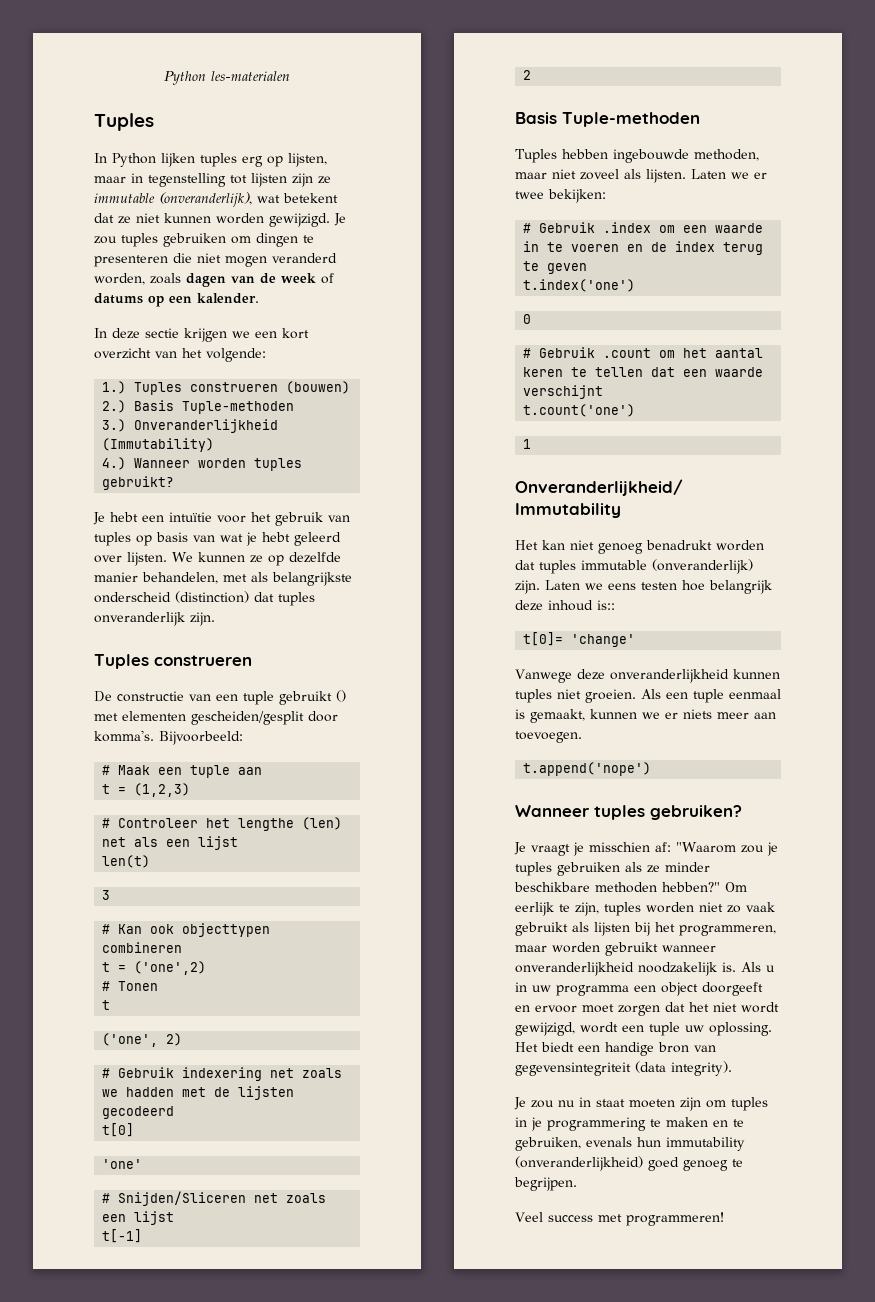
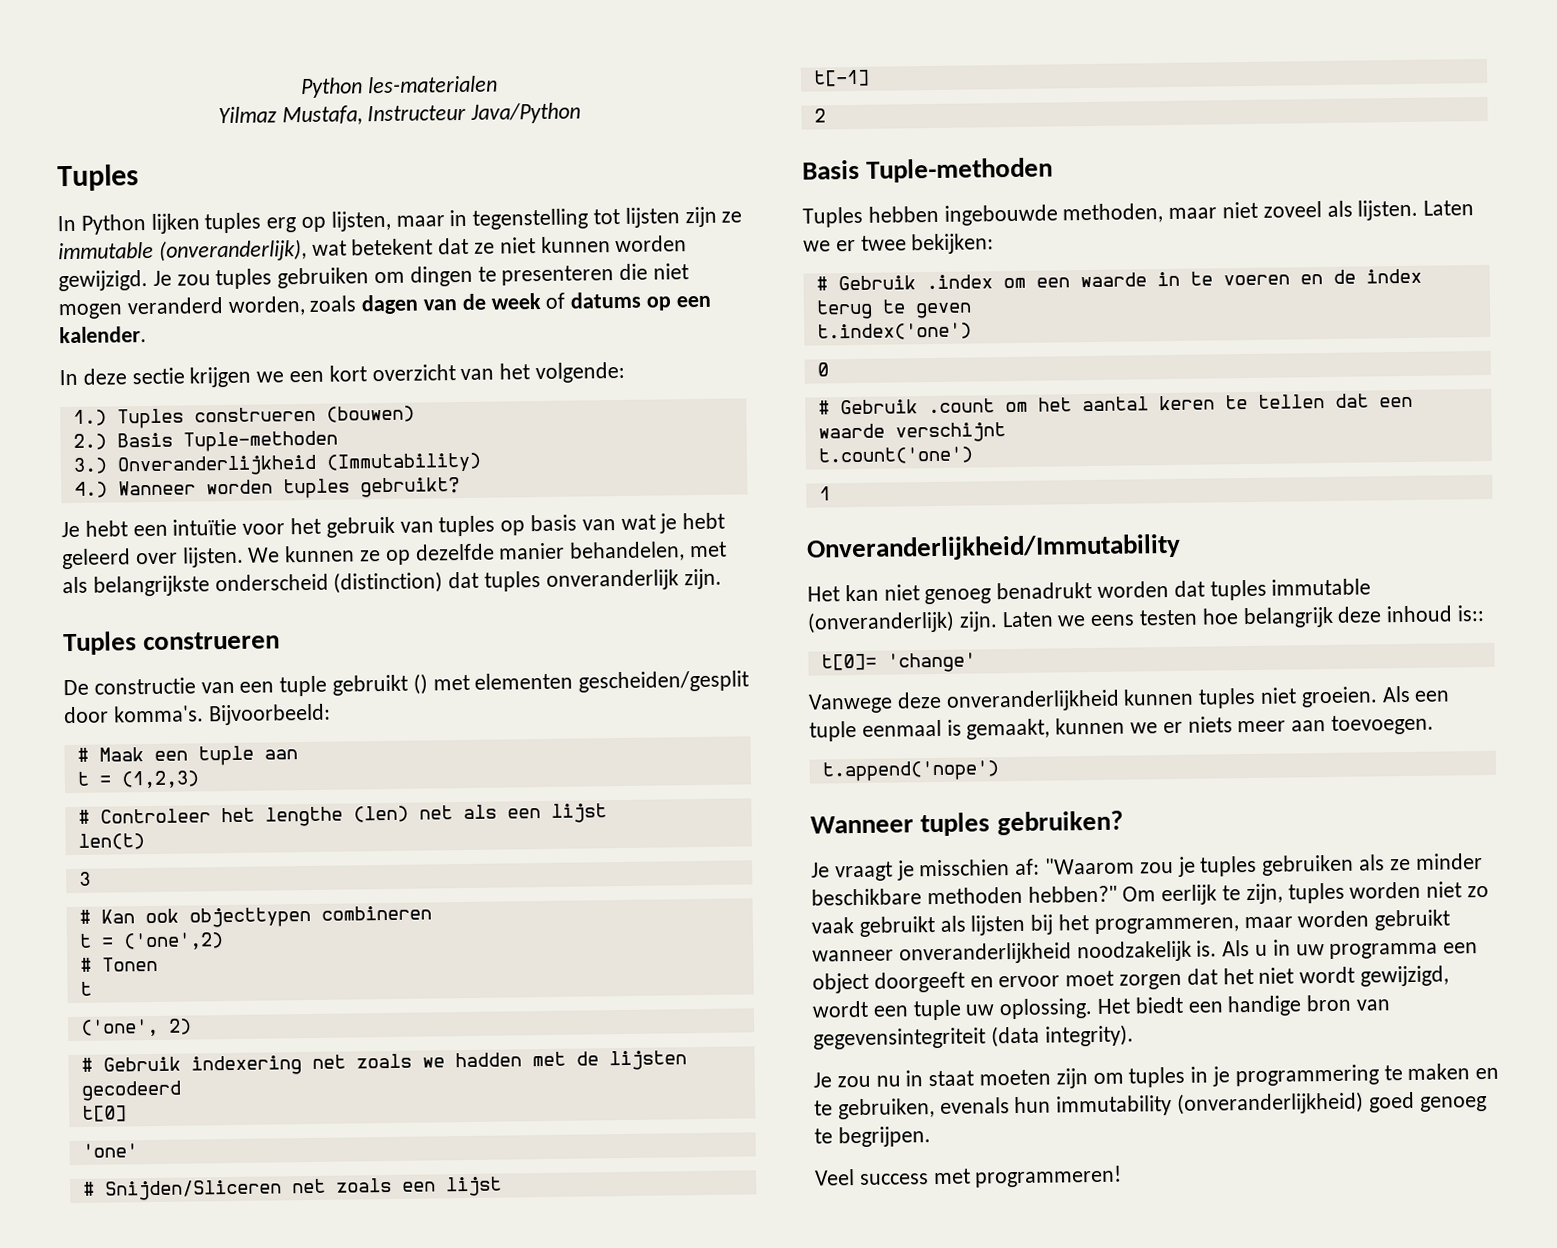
+ Yilmaz Mustafa, Instructeur Java/Python

